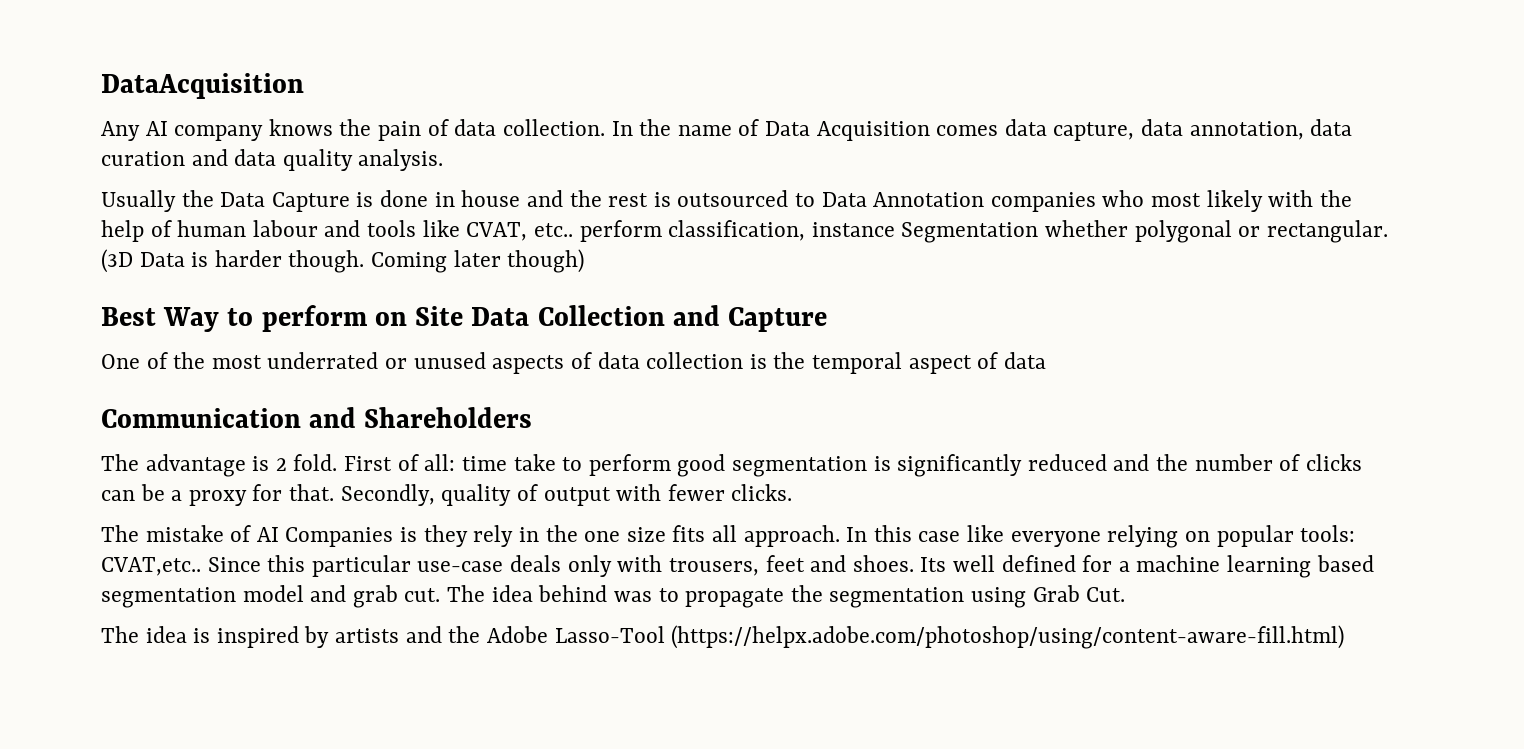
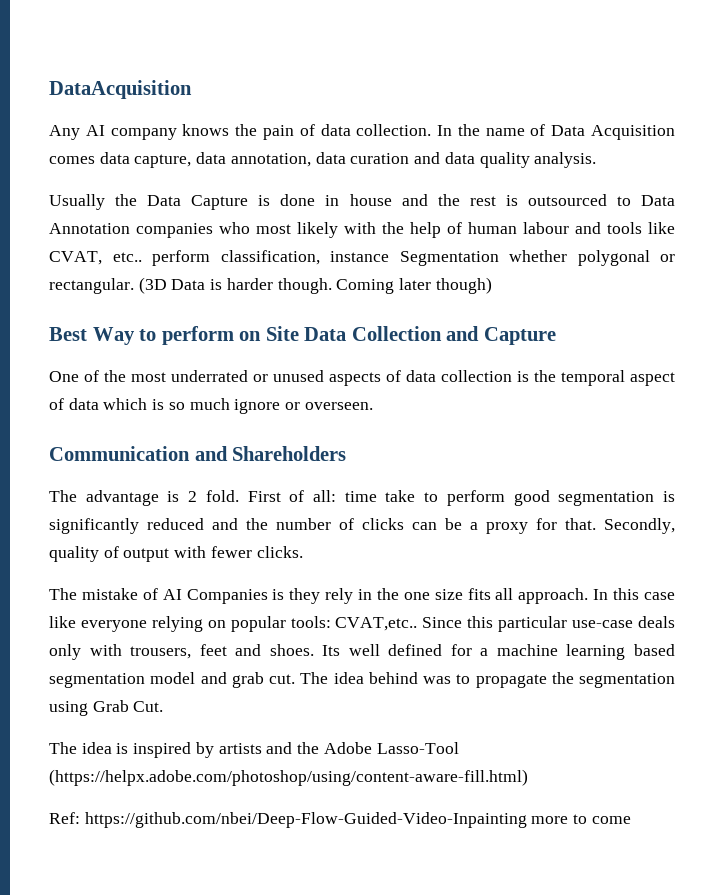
- One of the most underrated or unused aspects of data collection is the temporal aspect of data
+ One of the most underrated or unused aspects of data collection is the temporal aspect of data which is so much ignore or overseen.
+ Ref: https://github.com/nbei/Deep-Flow-Guided-Video-Inpainting more to come

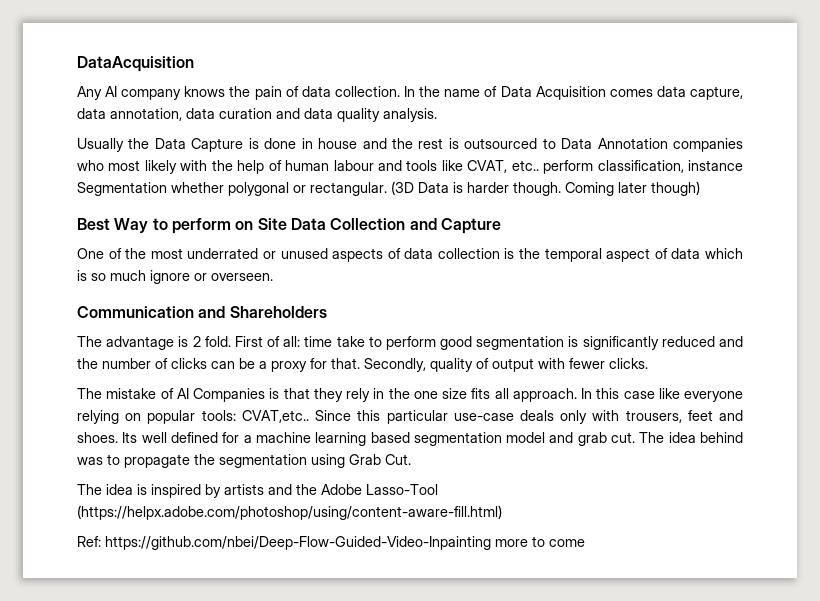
- The mistake of AI Companies is they rely in the one size fits all approach.
+ The mistake of AI Companies is that they rely in the one size fits all approach.

